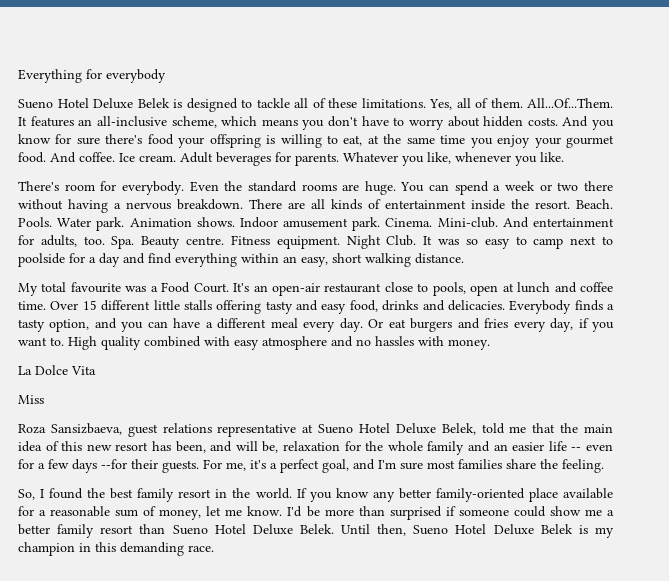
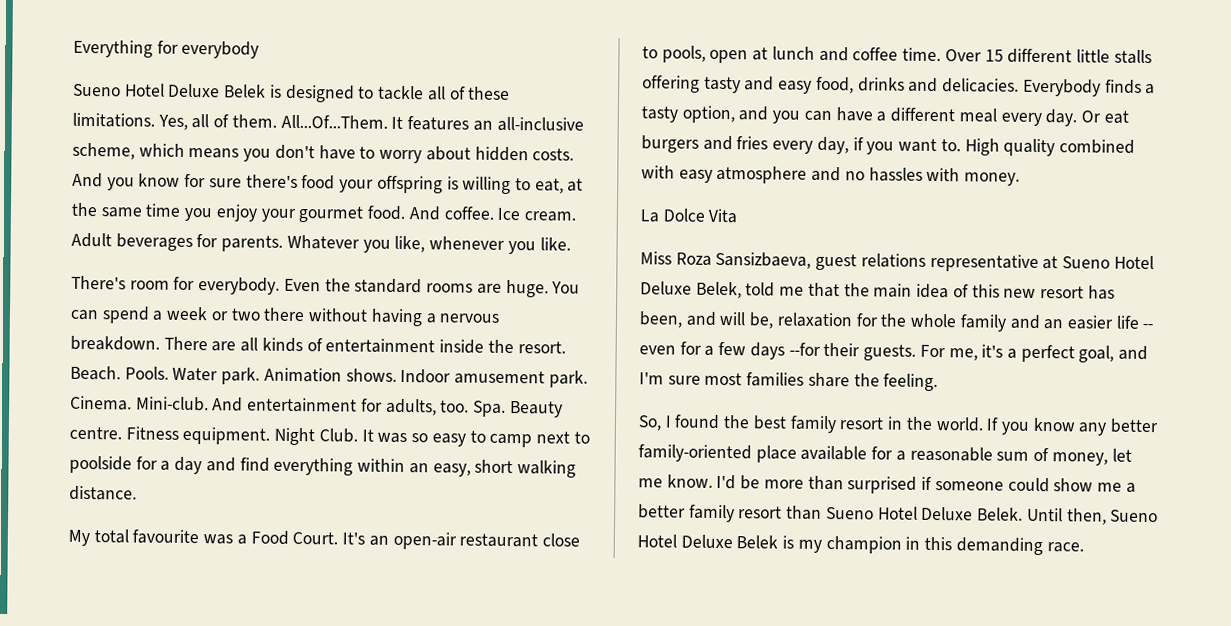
- Miss
- Roza Sansizbaeva, guest relations representative at Sueno Hotel Deluxe Belek, told me that the main idea of this new resort has been, and will be, relaxation for the whole family and an easier life -- even for a few days --for their guests.
+ Miss Roza Sansizbaeva, guest relations representative at Sueno Hotel Deluxe Belek, told me that the main idea of this new resort has been, and will be, relaxation for the whole family and an easier life -- even for a few days --for their guests.

